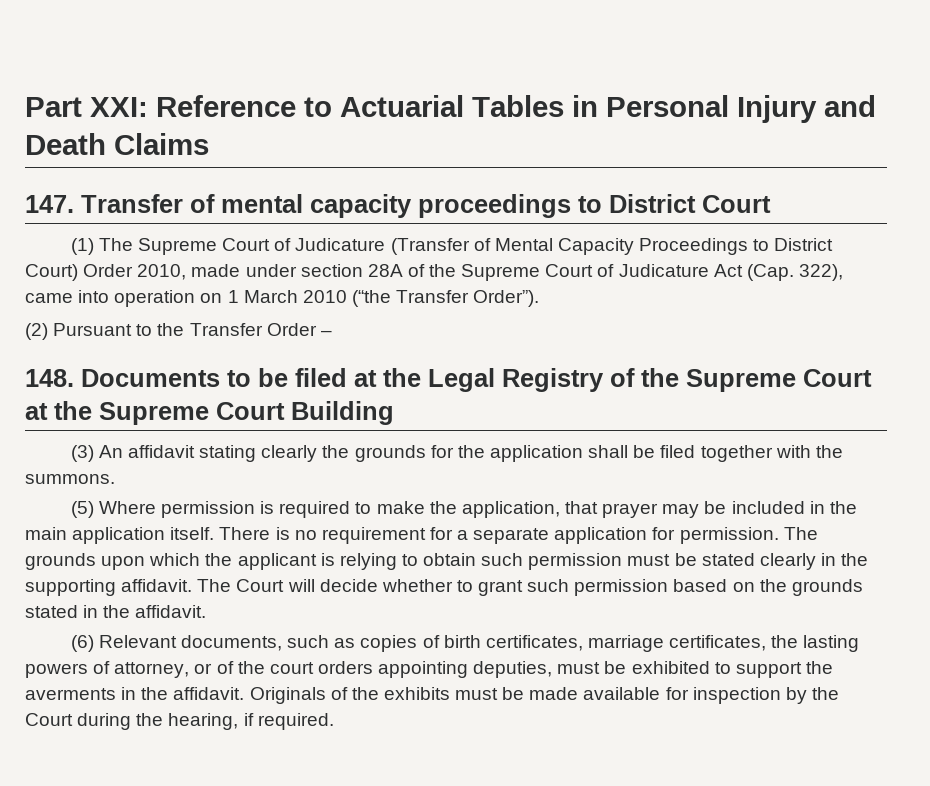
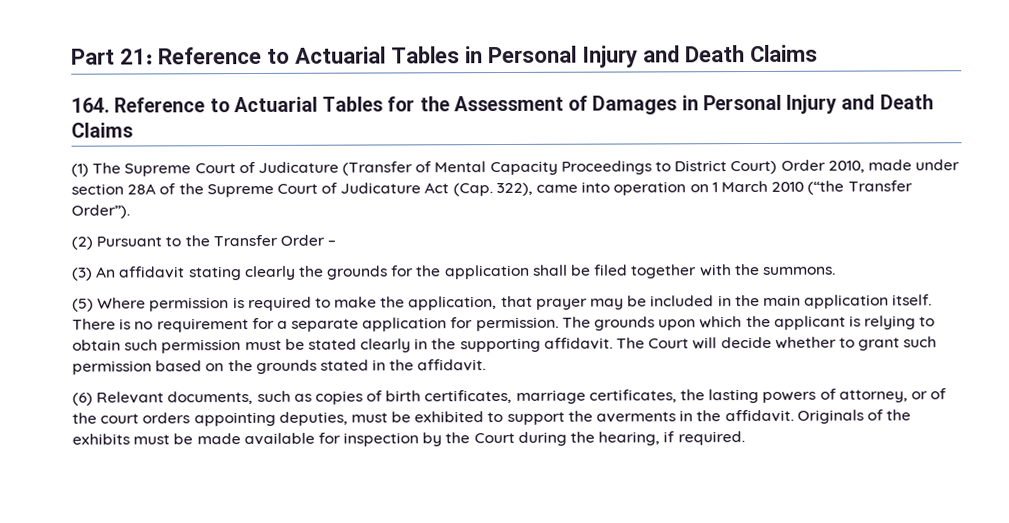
- Part XXI: Reference to Actuarial Tables in Personal Injury and Death Claims
+ Part 21: Reference to Actuarial Tables in Personal Injury and Death Claims
- 147. Transfer of mental capacity proceedings to District Court
+ 164. Reference to Actuarial Tables for the Assessment of Damages in Personal Injury and Death Claims
- 148. Documents to be filed at the Legal Registry of the Supreme Court at the Supreme Court Building

